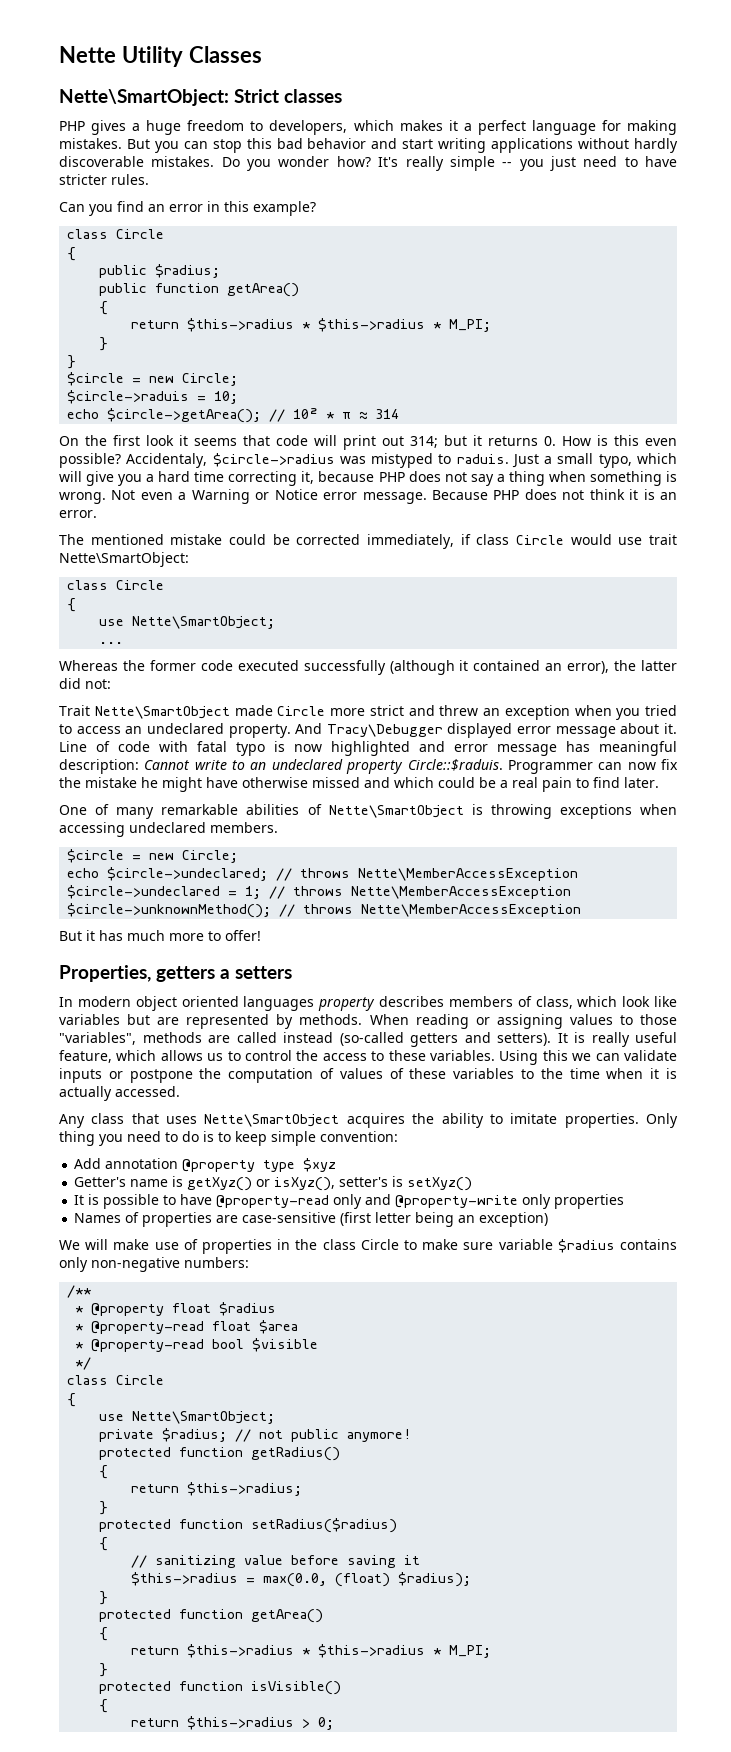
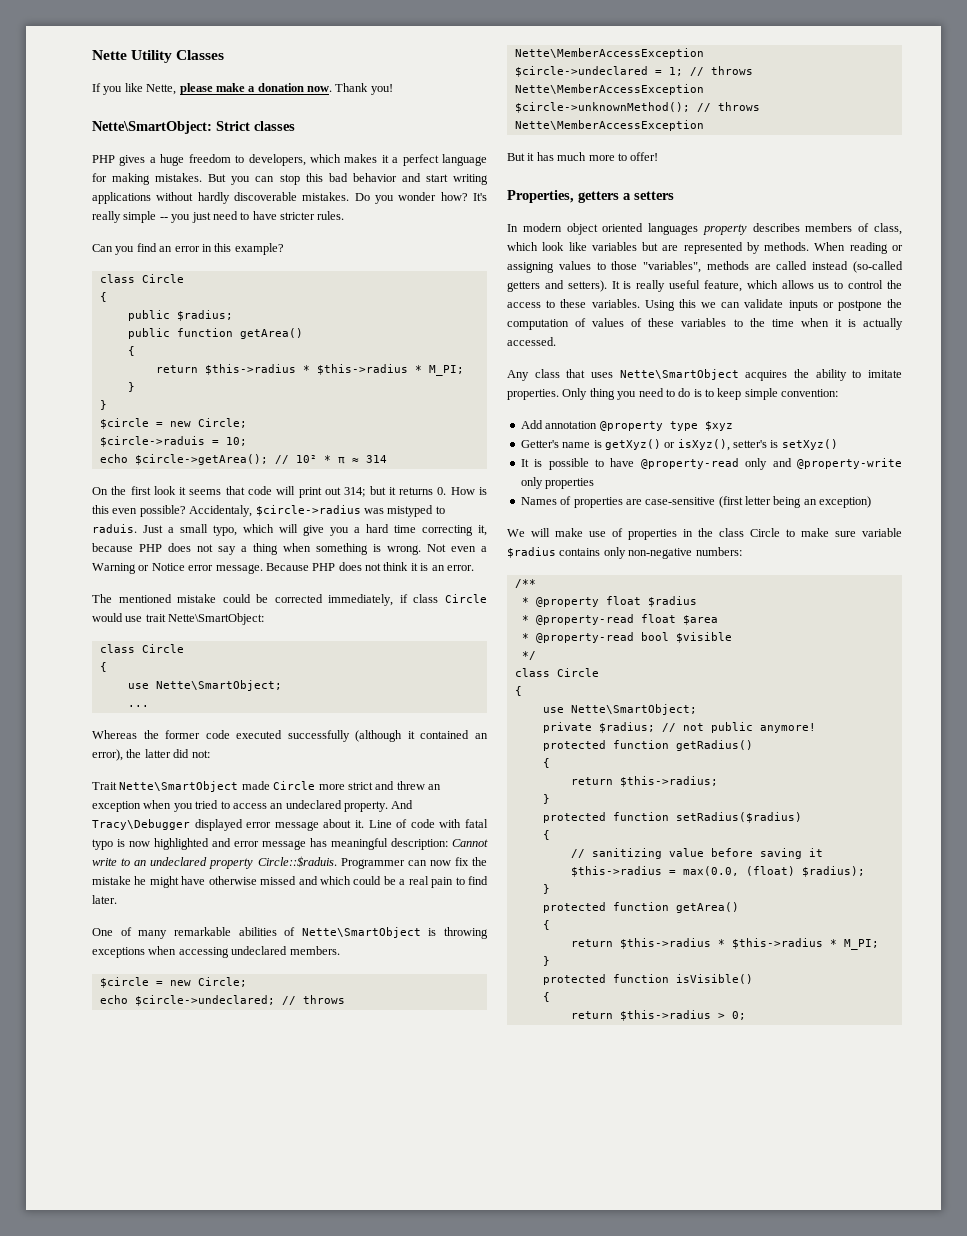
+ If you like Nette, please make a donation now. Thank you!

